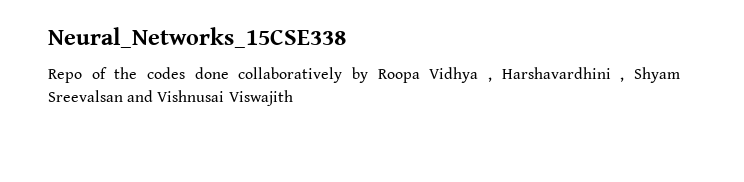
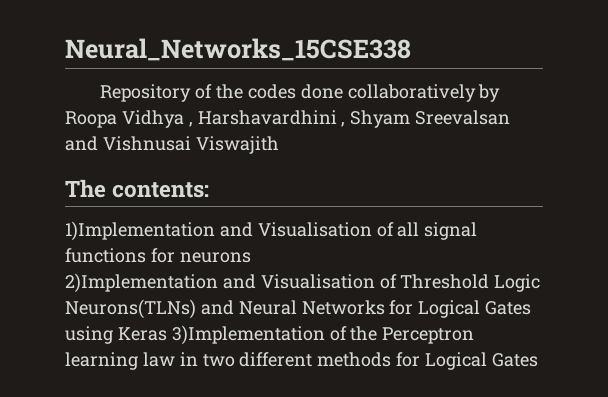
- Repo of the codes done collaboratively by Roopa Vidhya , Harshavardhini , Shyam Sreevalsan and Vishnusai Viswajith
+ Repository of the codes done collaboratively by Roopa Vidhya , Harshavardhini , Shyam Sreevalsan and Vishnusai Viswajith
+ The contents:
+ 1)Implementation and Visualisation of all signal functions for neurons
+ 2)Implementation and Visualisation of Threshold Logic Neurons(TLNs) and Neural Networks for Logical Gates using Keras 3)Implementation of the Perceptron learning law in two different methods for Logical Gates

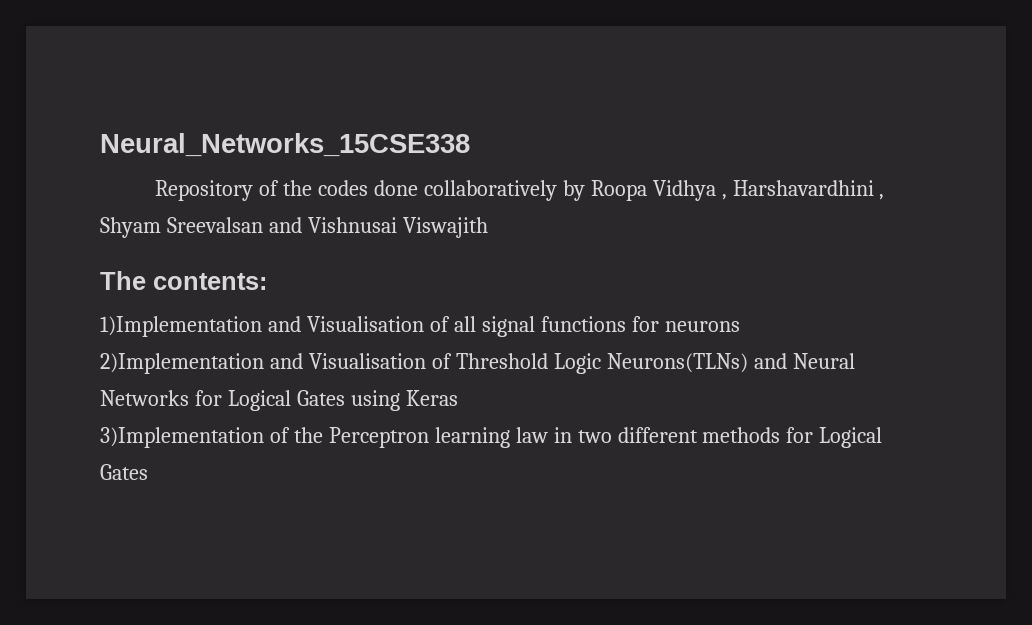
- 2)Implementation and Visualisation of Threshold Logic Neurons(TLNs) and Neural Networks for Logical Gates using Keras 3)Implementation of the Perceptron learning law in two different methods for Logical Gates
+ 2)Implementation and Visualisation of Threshold Logic Neurons(TLNs) and Neural Networks for Logical Gates using Keras
+ 3)Implementation of the Perceptron learning law in two different methods for Logical Gates

